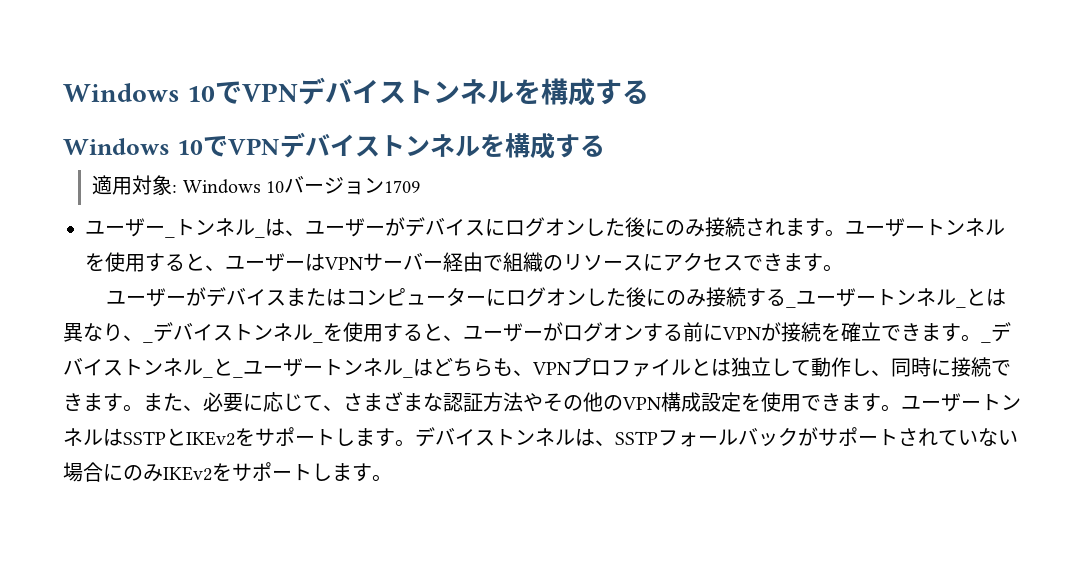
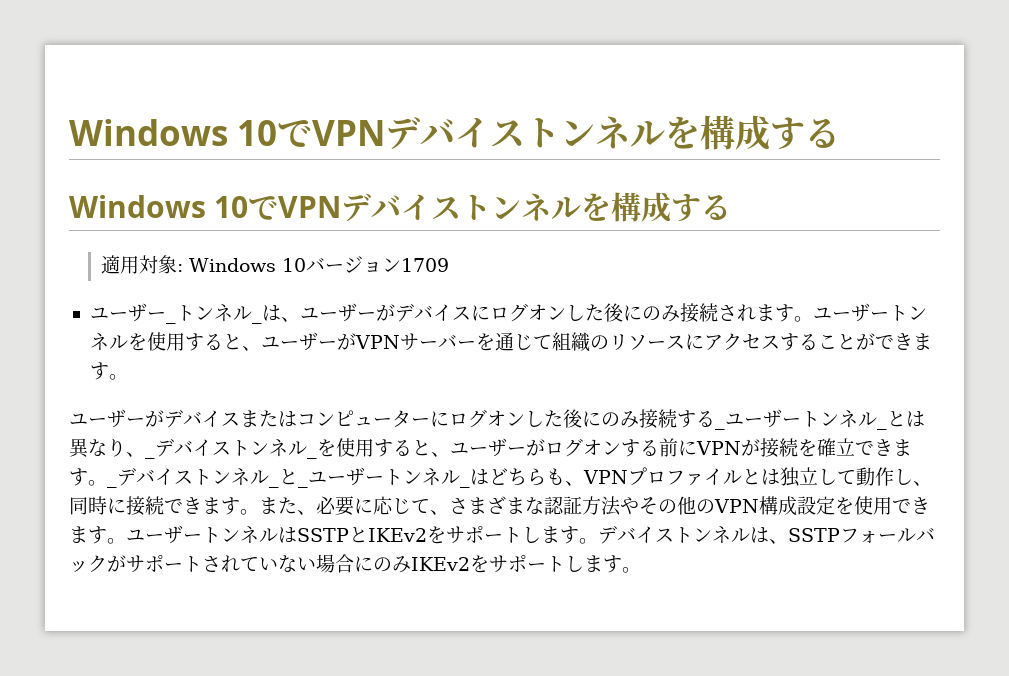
- ユーザートンネルを使用すると、ユーザーはVPNサーバー経由で組織のリソースにアクセスできます。
+ ユーザートンネルを使用すると、ユーザーがVPNサーバーを通じて組織のリソースにアクセスすることができます。

